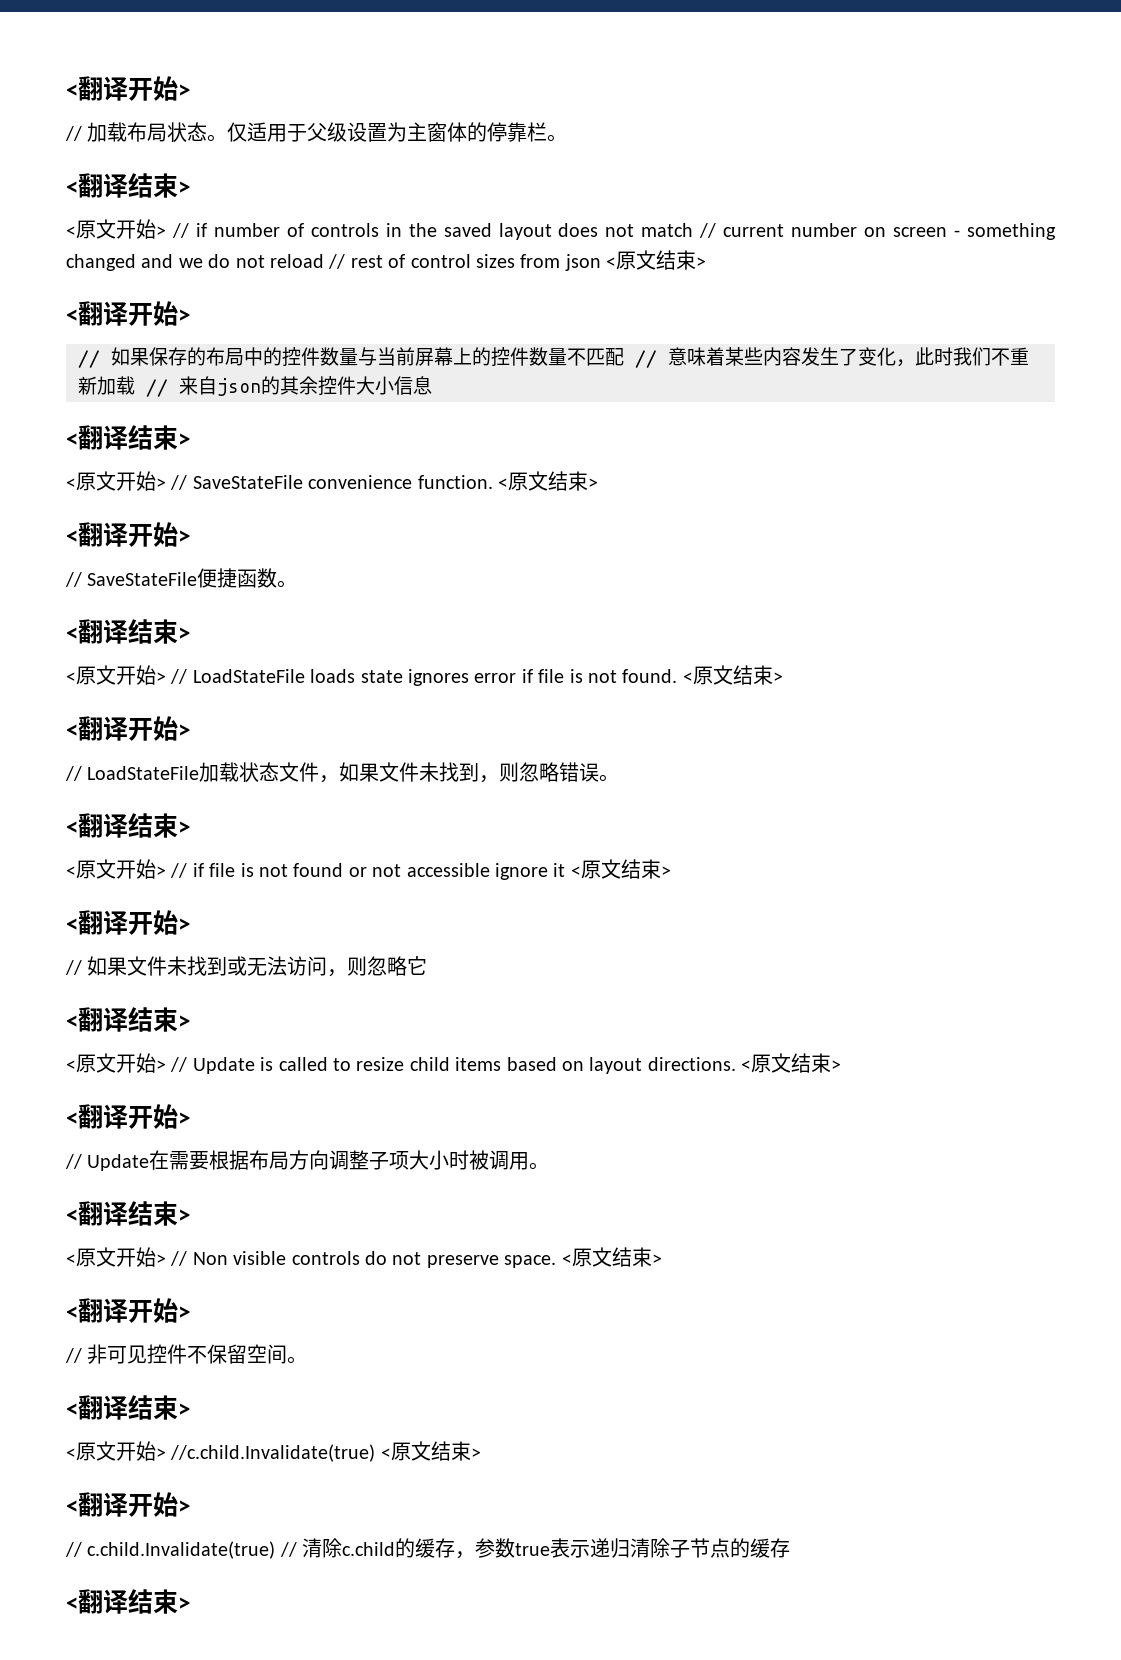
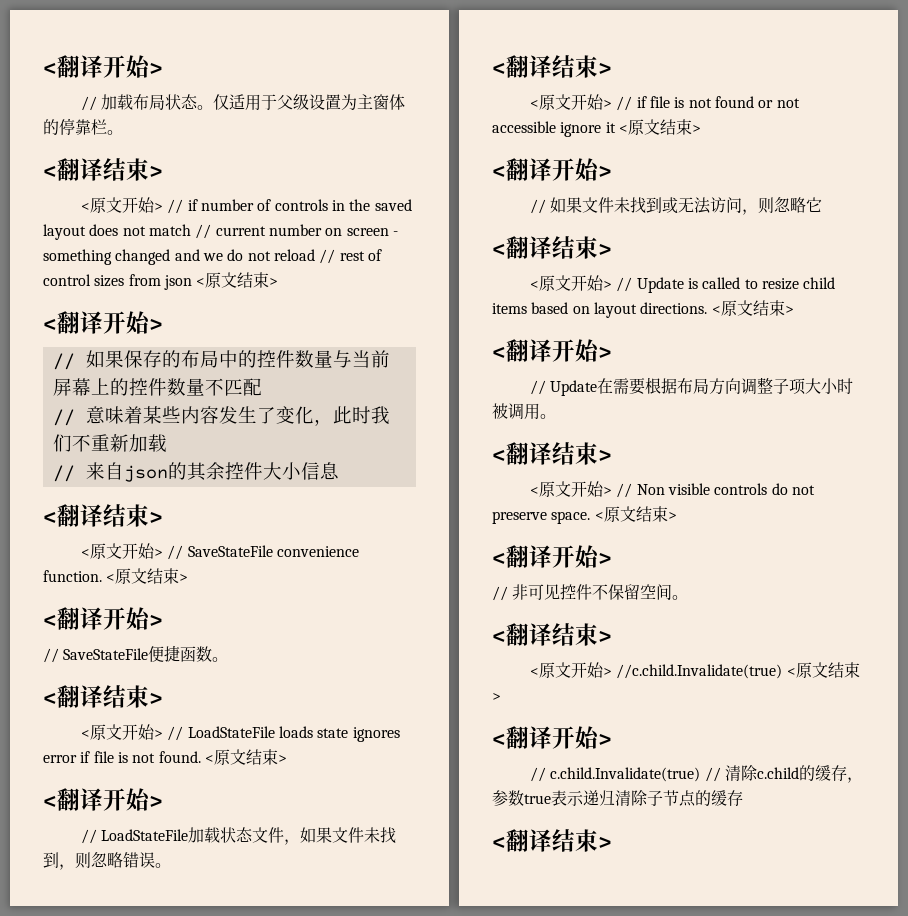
- // 如果保存的布局中的控件数量与当前屏幕上的控件数量不匹配 // 意味着某些内容发生了变化，此时我们不重新加载 // 来自json的其余控件大小信息
+ // 如果保存的布局中的控件数量与当前屏幕上的控件数量不匹配
+ // 意味着某些内容发生了变化，此时我们不重新加载
+ // 来自json的其余控件大小信息

